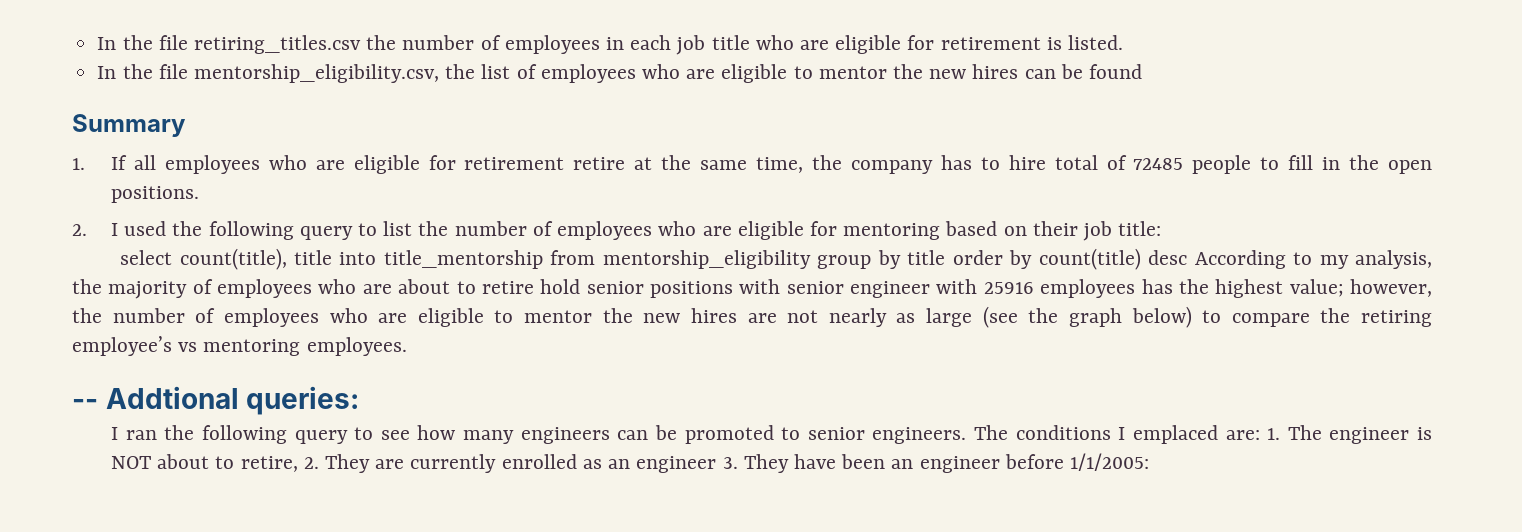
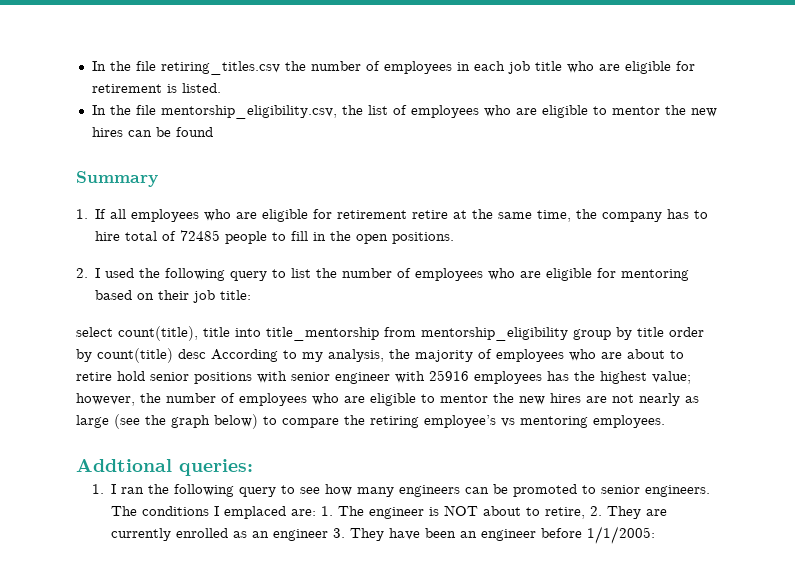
- -- Addtional queries:
+ Addtional queries:
- I ran the following query to see how many engineers can be promoted to senior engineers.
+ 1. I ran the following query to see how many engineers can be promoted to senior engineers.

